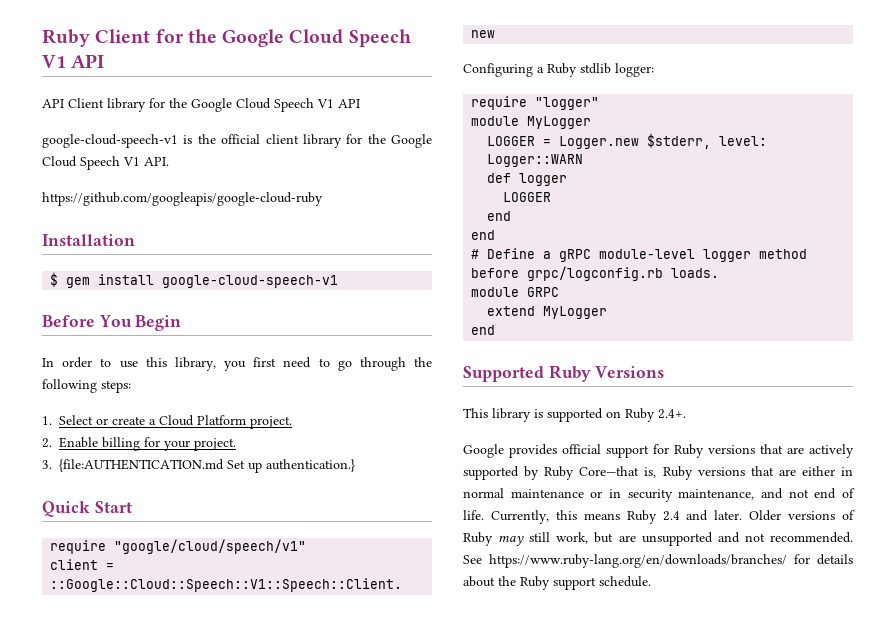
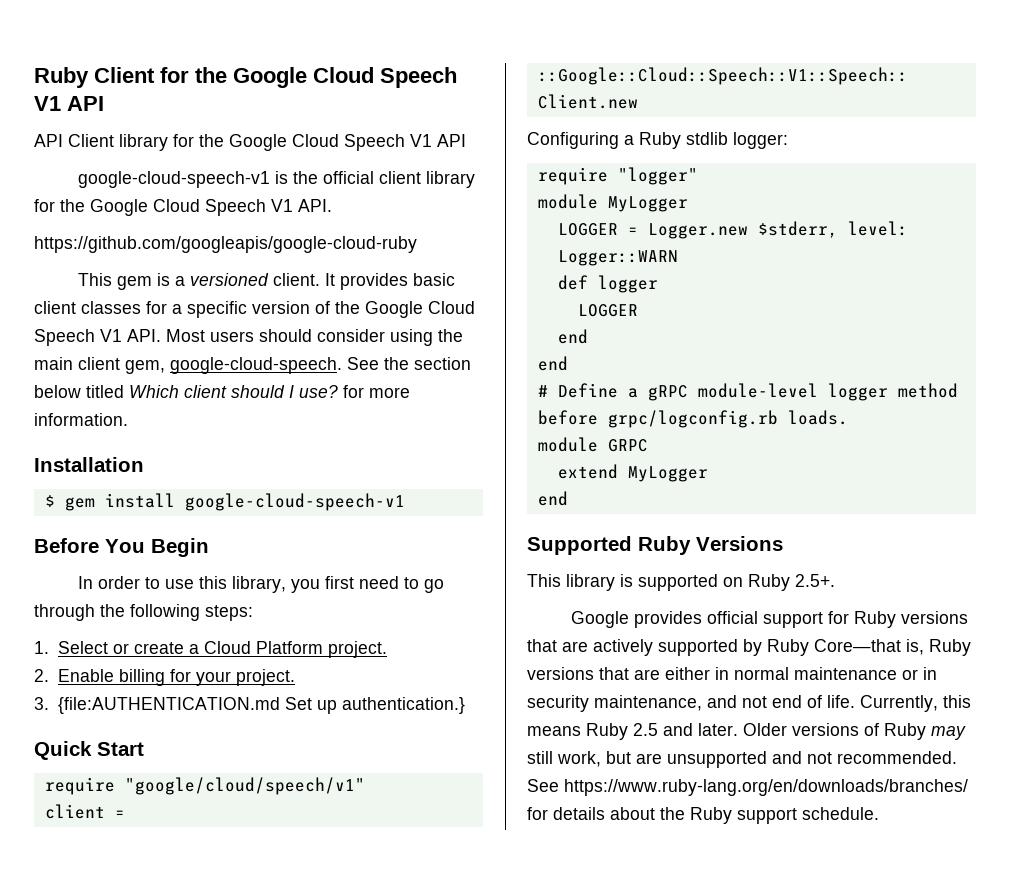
+ This gem is a versioned client. It provides basic client classes for a specific version of the Google Cloud Speech V1 API. Most users should consider using the main client gem, google-cloud-speech. See the section below titled Which client should I use? for more information.
- This library is supported on Ruby 2.4+.
+ This library is supported on Ruby 2.5+.
- Currently, this means Ruby 2.4 and later.
+ Currently, this means Ruby 2.5 and later.

